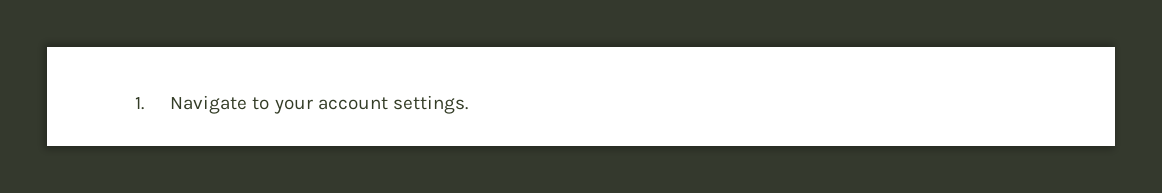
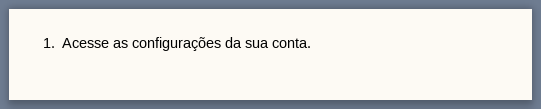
- 1. Navigate to your account settings.
+ 1. Acesse as configurações da sua conta.

